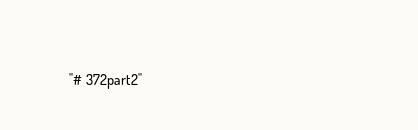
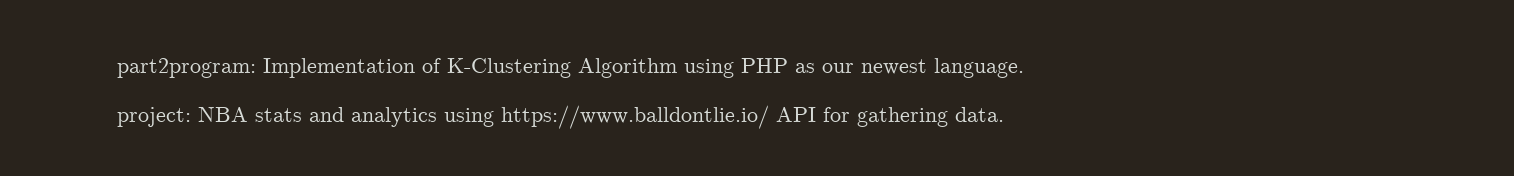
- "# 372part2"
+ part2program: Implementation of K-Clustering Algorithm using PHP as our newest language.
+ project: NBA stats and analytics using https://www.balldontlie.io/ API for gathering data.

